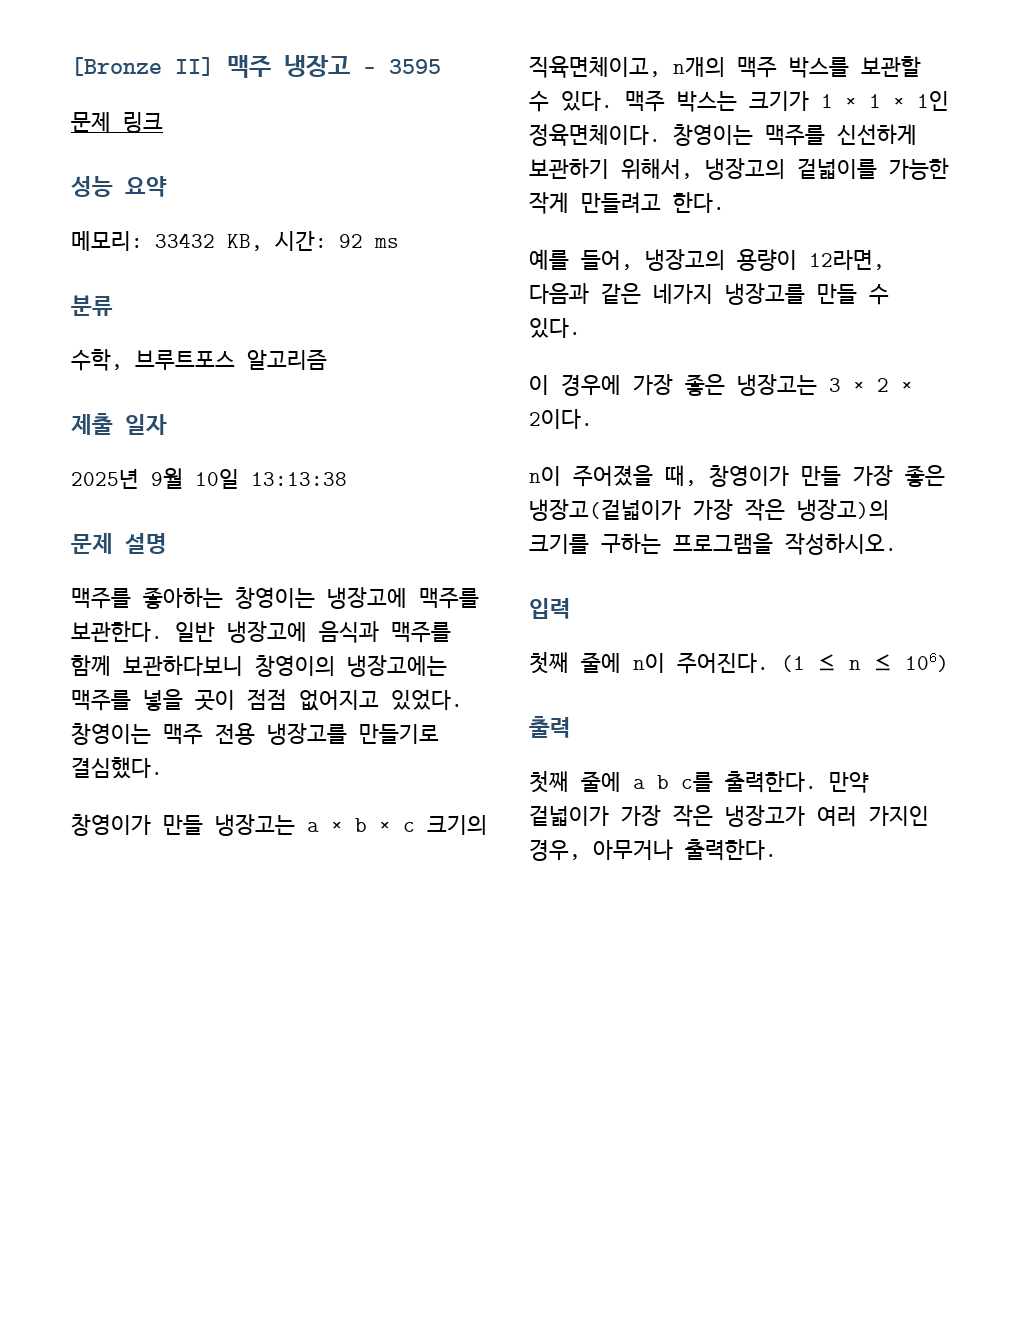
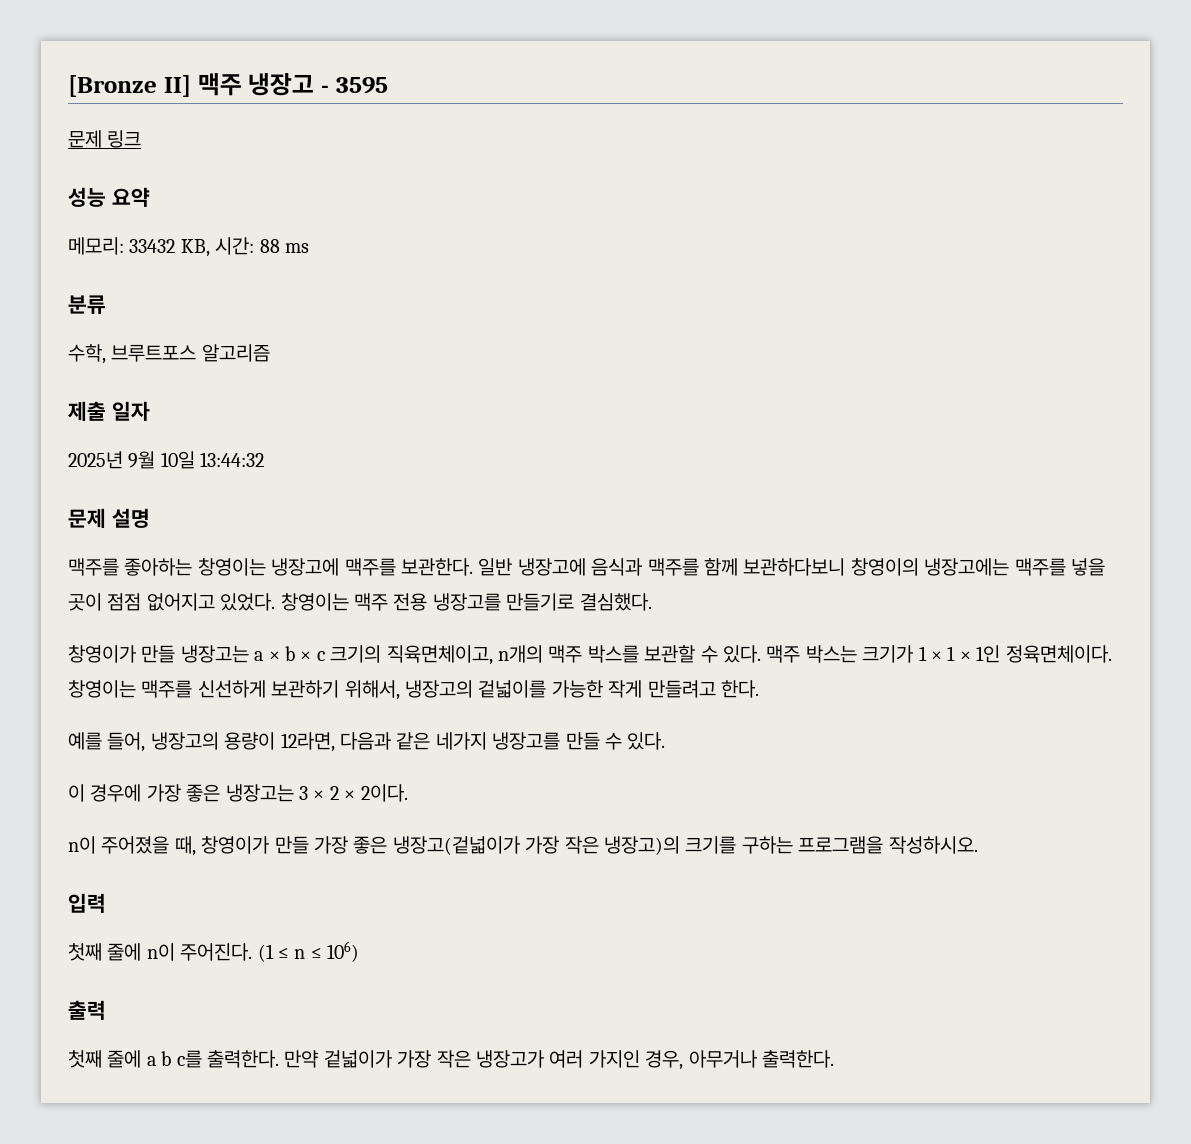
- 메모리: 33432 KB, 시간: 92 ms
+ 메모리: 33432 KB, 시간: 88 ms
- 2025년 9월 10일 13:13:38
+ 2025년 9월 10일 13:44:32

